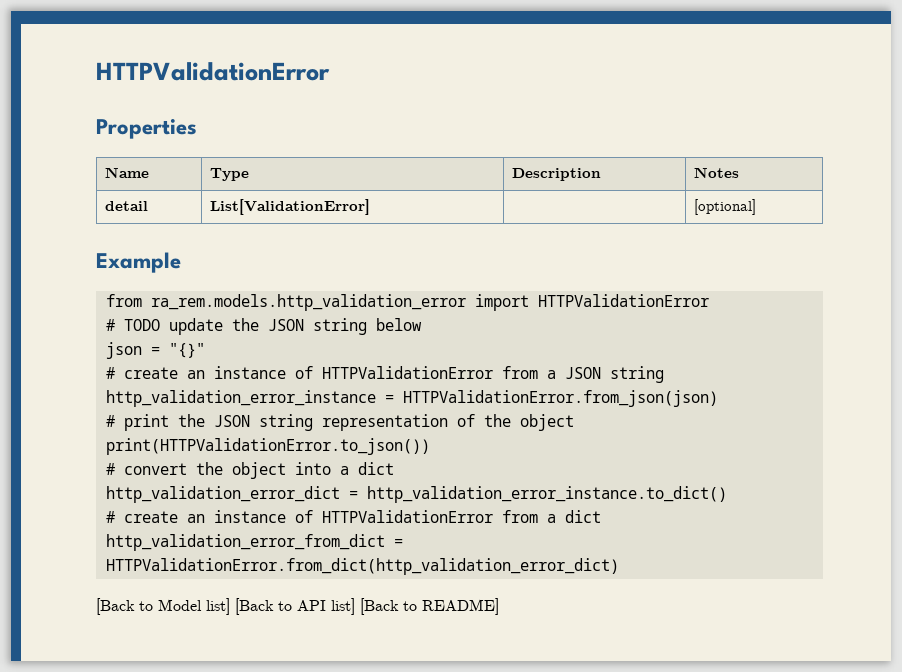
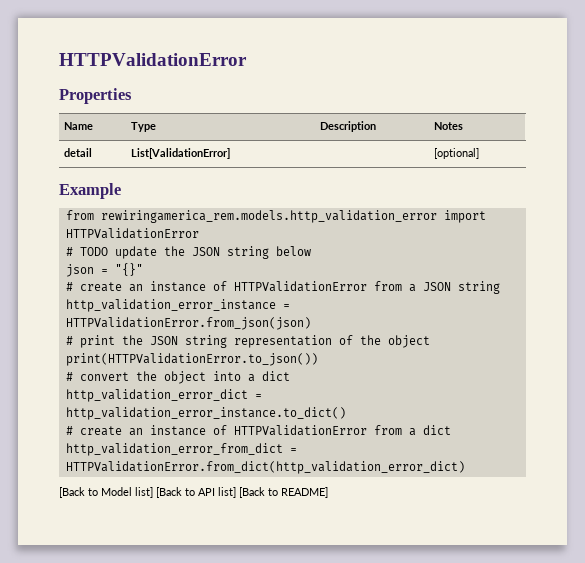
- from ra_rem.models.http_validation_error import HTTPValidationError
+ from rewiringamerica_rem.models.http_validation_error import HTTPValidationError

